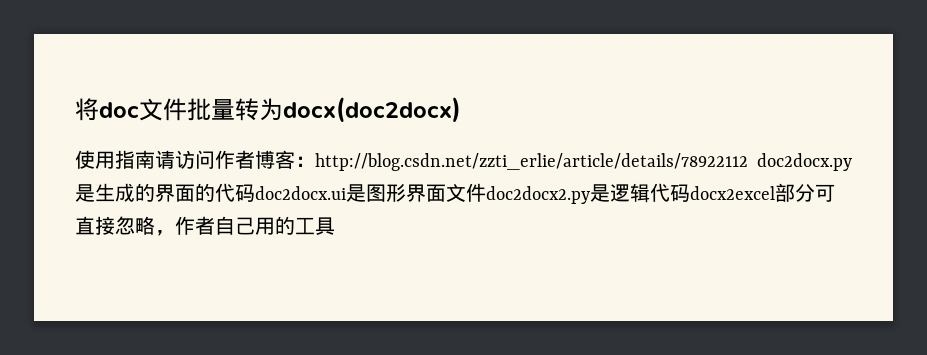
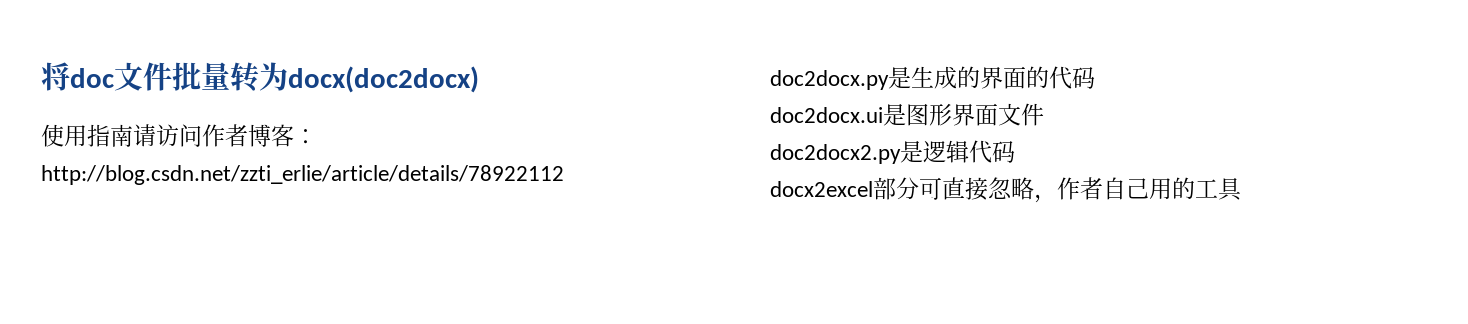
- 使用指南请访问作者博客：http://blog.csdn.net/zzti_erlie/article/details/78922112 doc2docx.py是生成的界面的代码doc2docx.ui是图形界面文件doc2docx2.py是逻辑代码docx2excel部分可直接忽略，作者自己用的工具
+ 使用指南请访问作者博客：http://blog.csdn.net/zzti_erlie/article/details/78922112
+ doc2docx.py是生成的界面的代码
+ doc2docx.ui是图形界面文件
+ doc2docx2.py是逻辑代码
+ docx2excel部分可直接忽略，作者自己用的工具

